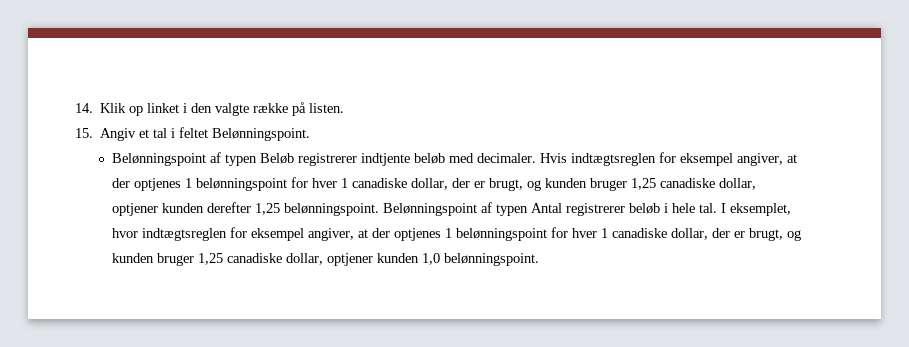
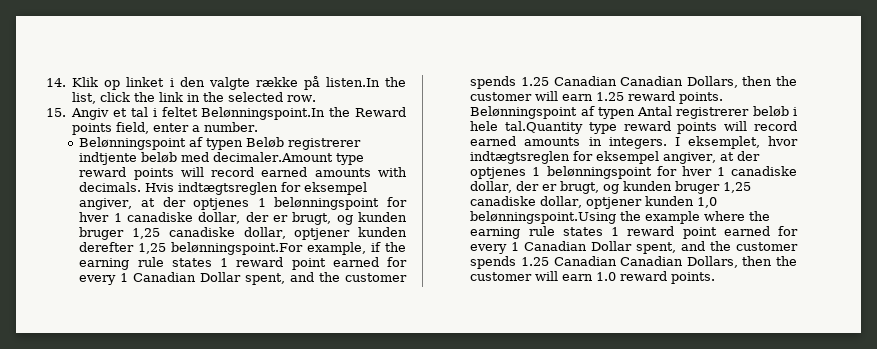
- 14. Klik op linket i den valgte række på listen.
+ 14. Klik op linket i den valgte række på listen.In the list, click the link in the selected row.
- 15. Angiv et tal i feltet Belønningspoint.
+ 15. Angiv et tal i feltet Belønningspoint.In the Reward points field, enter a number.
- Belønningspoint af typen Beløb registrerer indtjente beløb med decimaler.
+ Belønningspoint af typen Beløb registrerer indtjente beløb med decimaler.Amount type reward points will record earned amounts with decimals.
- Hvis indtægtsreglen for eksempel angiver, at der optjenes 1 belønningspoint for hver 1 canadiske dollar, der er brugt, og kunden bruger 1,25 canadiske dollar, optjener kunden derefter 1,25 belønningspoint.
+ Hvis indtægtsreglen for eksempel angiver, at der optjenes 1 belønningspoint for hver 1 canadiske dollar, der er brugt, og kunden bruger 1,25 canadiske dollar, optjener kunden derefter 1,25 belønningspoint.For example, if the earning rule states 1 reward point earned for every 1 Canadian Dollar spent, and the customer spends 1.25 Canadian Canadian Dollars, then the customer will earn 1.25 reward points.
- Belønningspoint af typen Antal registrerer beløb i hele tal.
+ Belønningspoint af typen Antal registrerer beløb i hele tal.Quantity type reward points will record earned amounts in integers.
- I eksemplet, hvor indtægtsreglen for eksempel angiver, at der optjenes 1 belønningspoint for hver 1 canadiske dollar, der er brugt, og kunden bruger 1,25 canadiske dollar, optjener kunden 1,0 belønningspoint.
+ I eksemplet, hvor indtægtsreglen for eksempel angiver, at der optjenes 1 belønningspoint for hver 1 canadiske dollar, der er brugt, og kunden bruger 1,25 canadiske dollar, optjener kunden 1,0 belønningspoint.Using the example where the earning rule states 1 reward point earned for every 1 Canadian Dollar spent, and the customer spends 1.25 Canadian Canadian Dollars, then the customer will earn 1.0 reward points.

